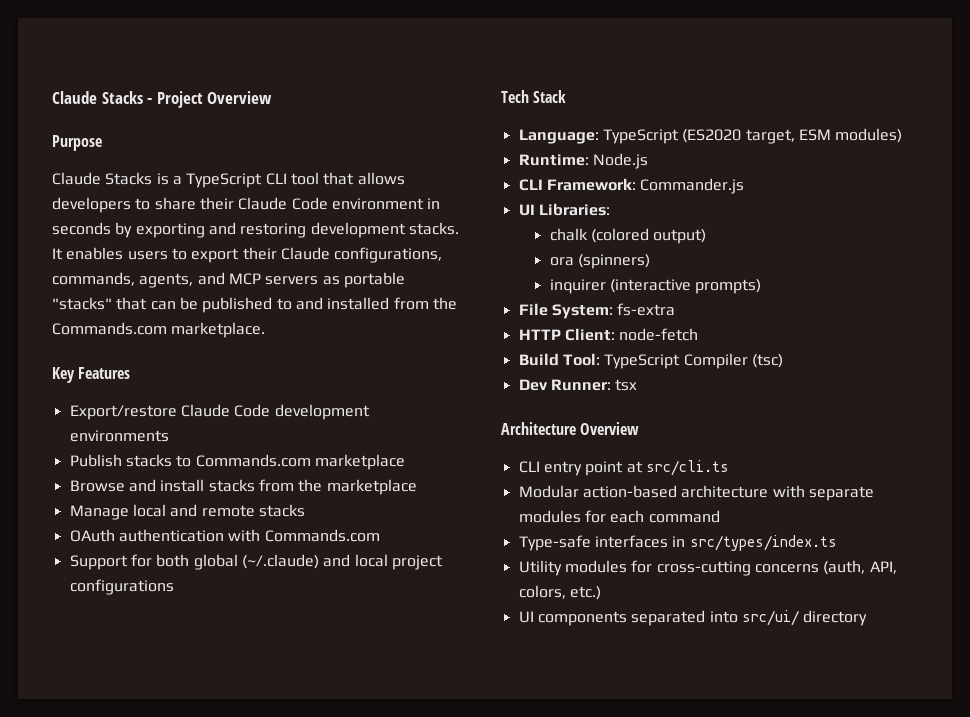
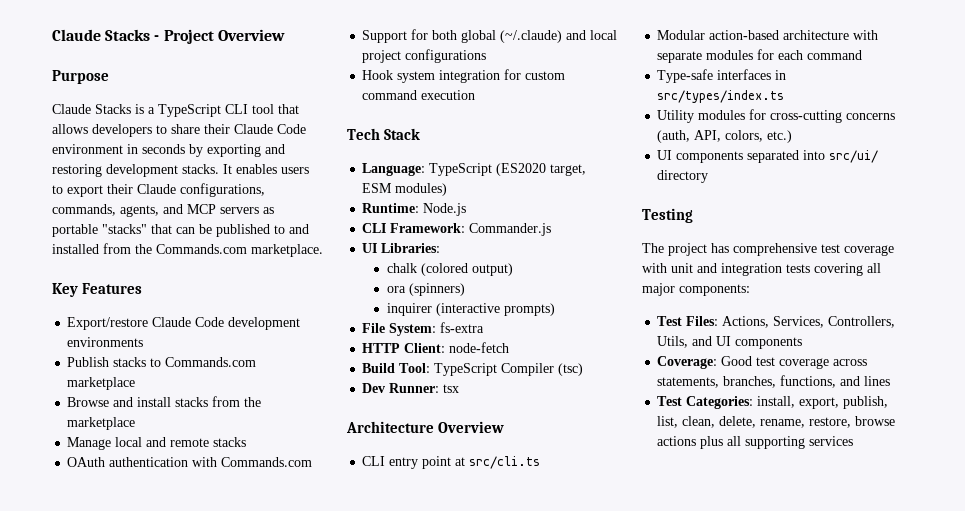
+ Hook system integration for custom command execution
+ Testing
+ The project has comprehensive test coverage with unit and integration tests covering all major components:
+ Test Files: Actions, Services, Controllers, Utils, and UI components
+ Coverage: Good test coverage across statements, branches, functions, and lines
+ Test Categories: install, export, publish, list, clean, delete, rename, restore, browse actions plus all supporting services

